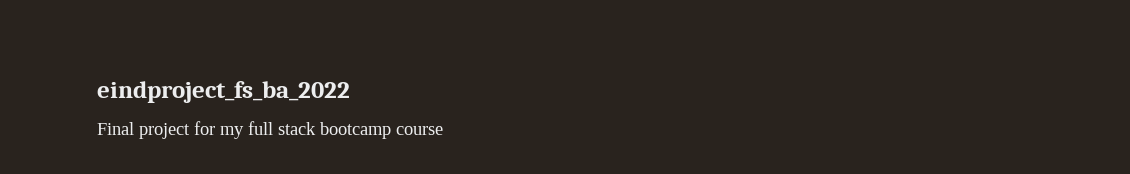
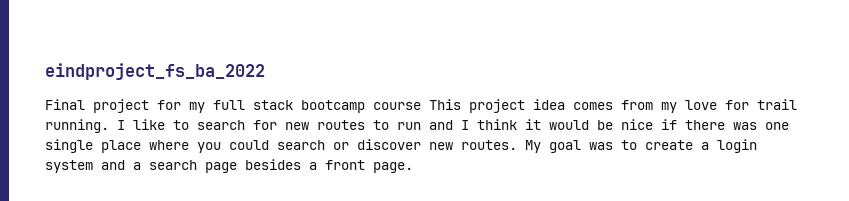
- Final project for my full stack bootcamp course
+ Final project for my full stack bootcamp course This project idea comes from my love for trail running. I like to search for new routes to run and I think it would be nice if there was one single place where you could search or discover new routes. My goal was to create a login system and a search page besides a front page.

